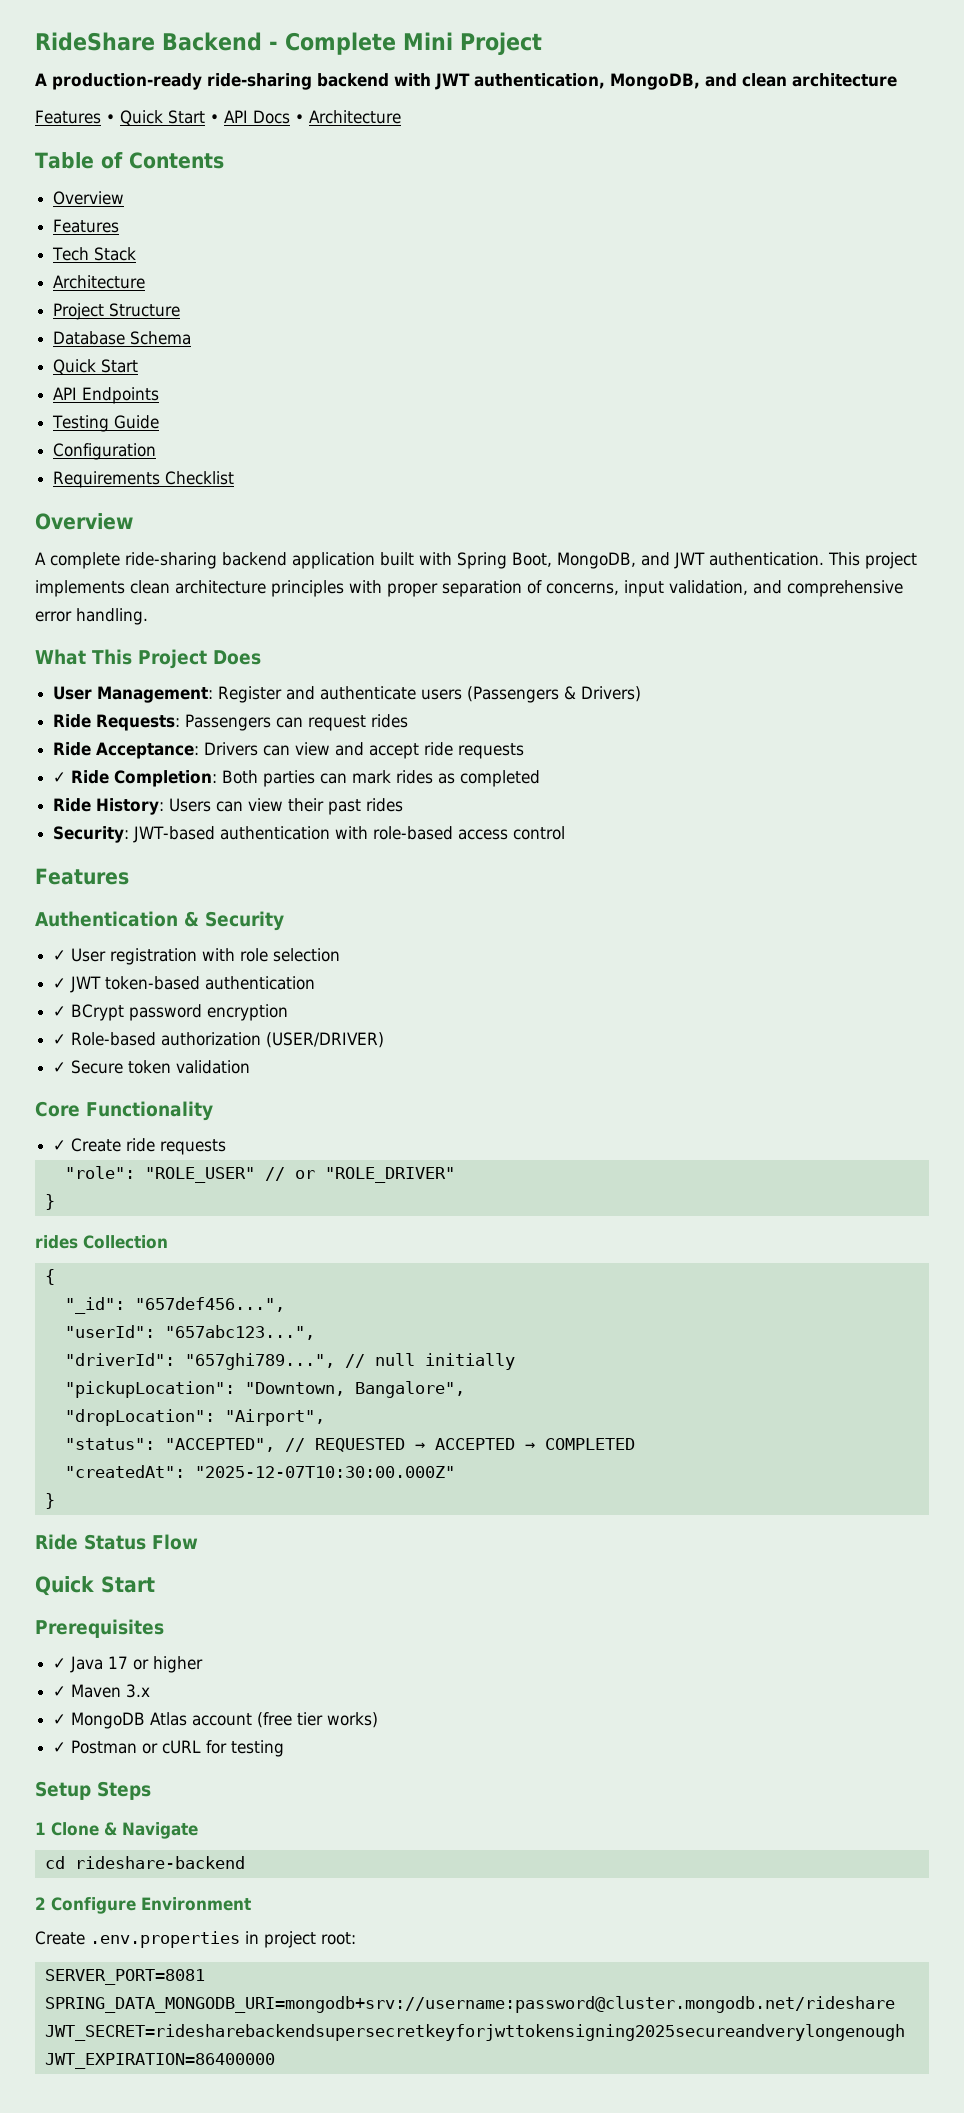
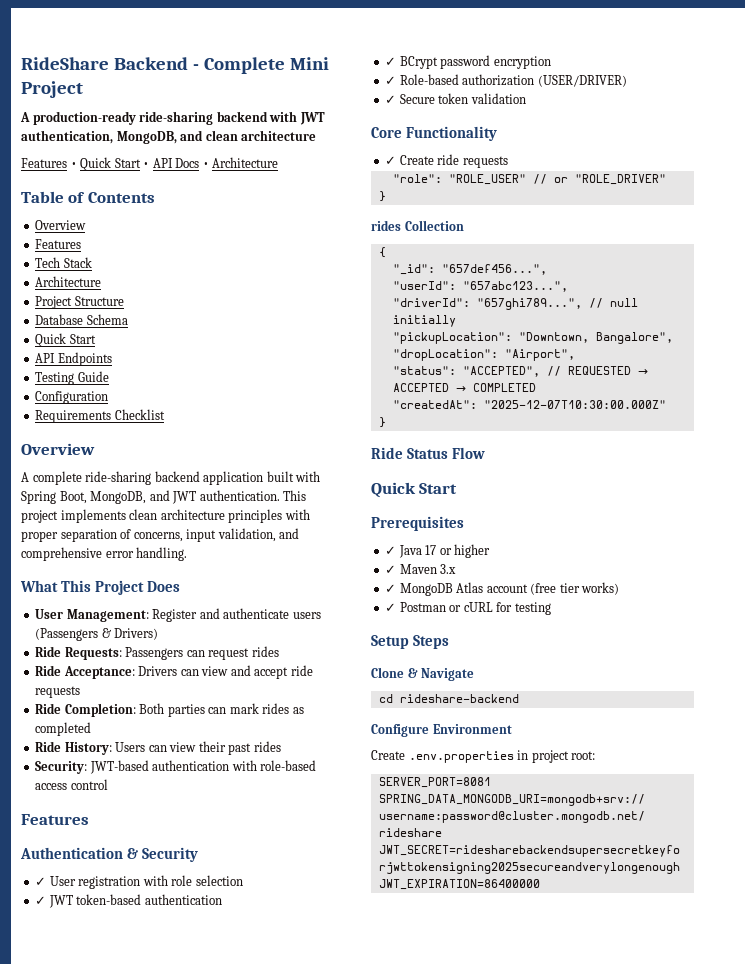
- ✓ Ride Completion: Both parties can mark rides as completed
+ Ride Completion: Both parties can mark rides as completed
- 1 Clone & Navigate
+ Clone & Navigate
- 2 Configure Environment
+ Configure Environment

